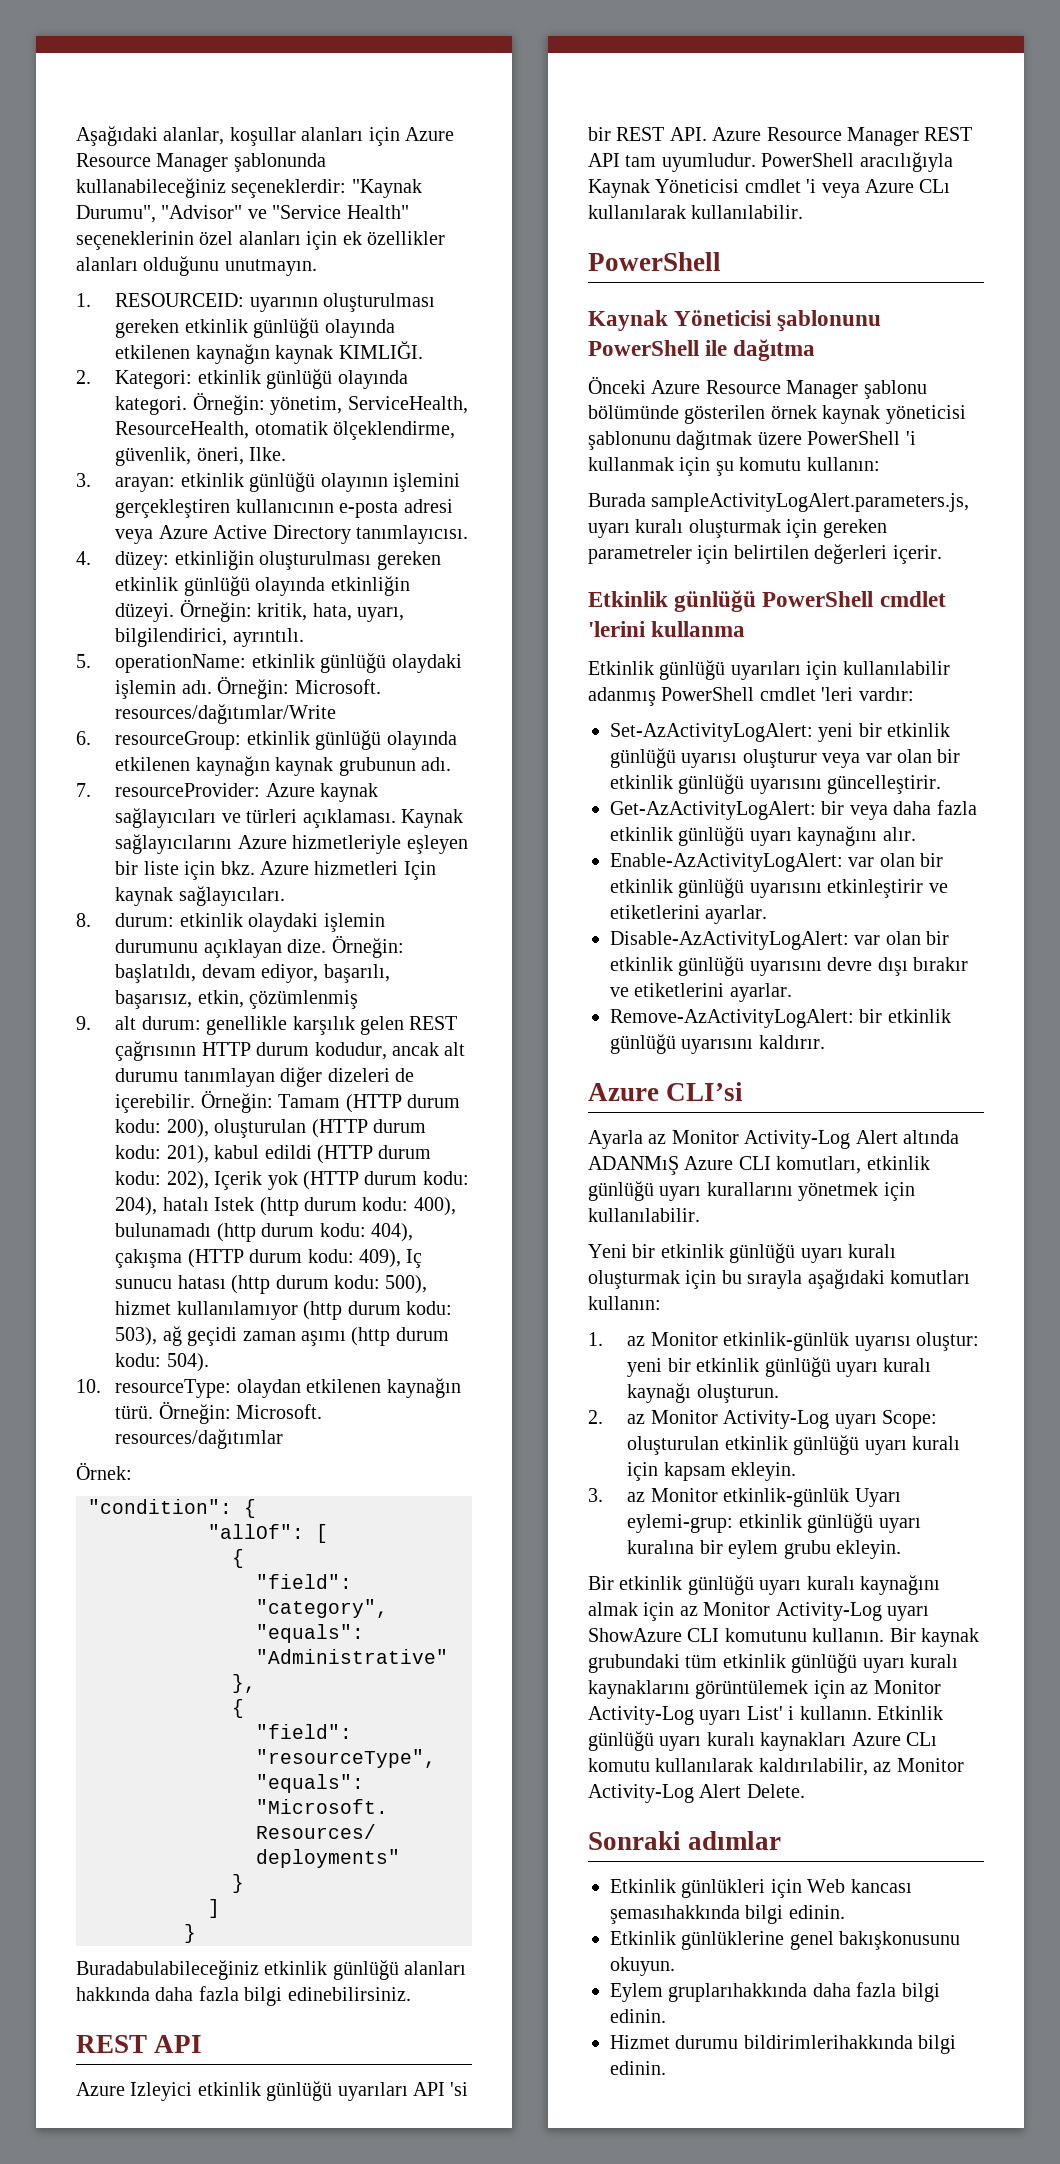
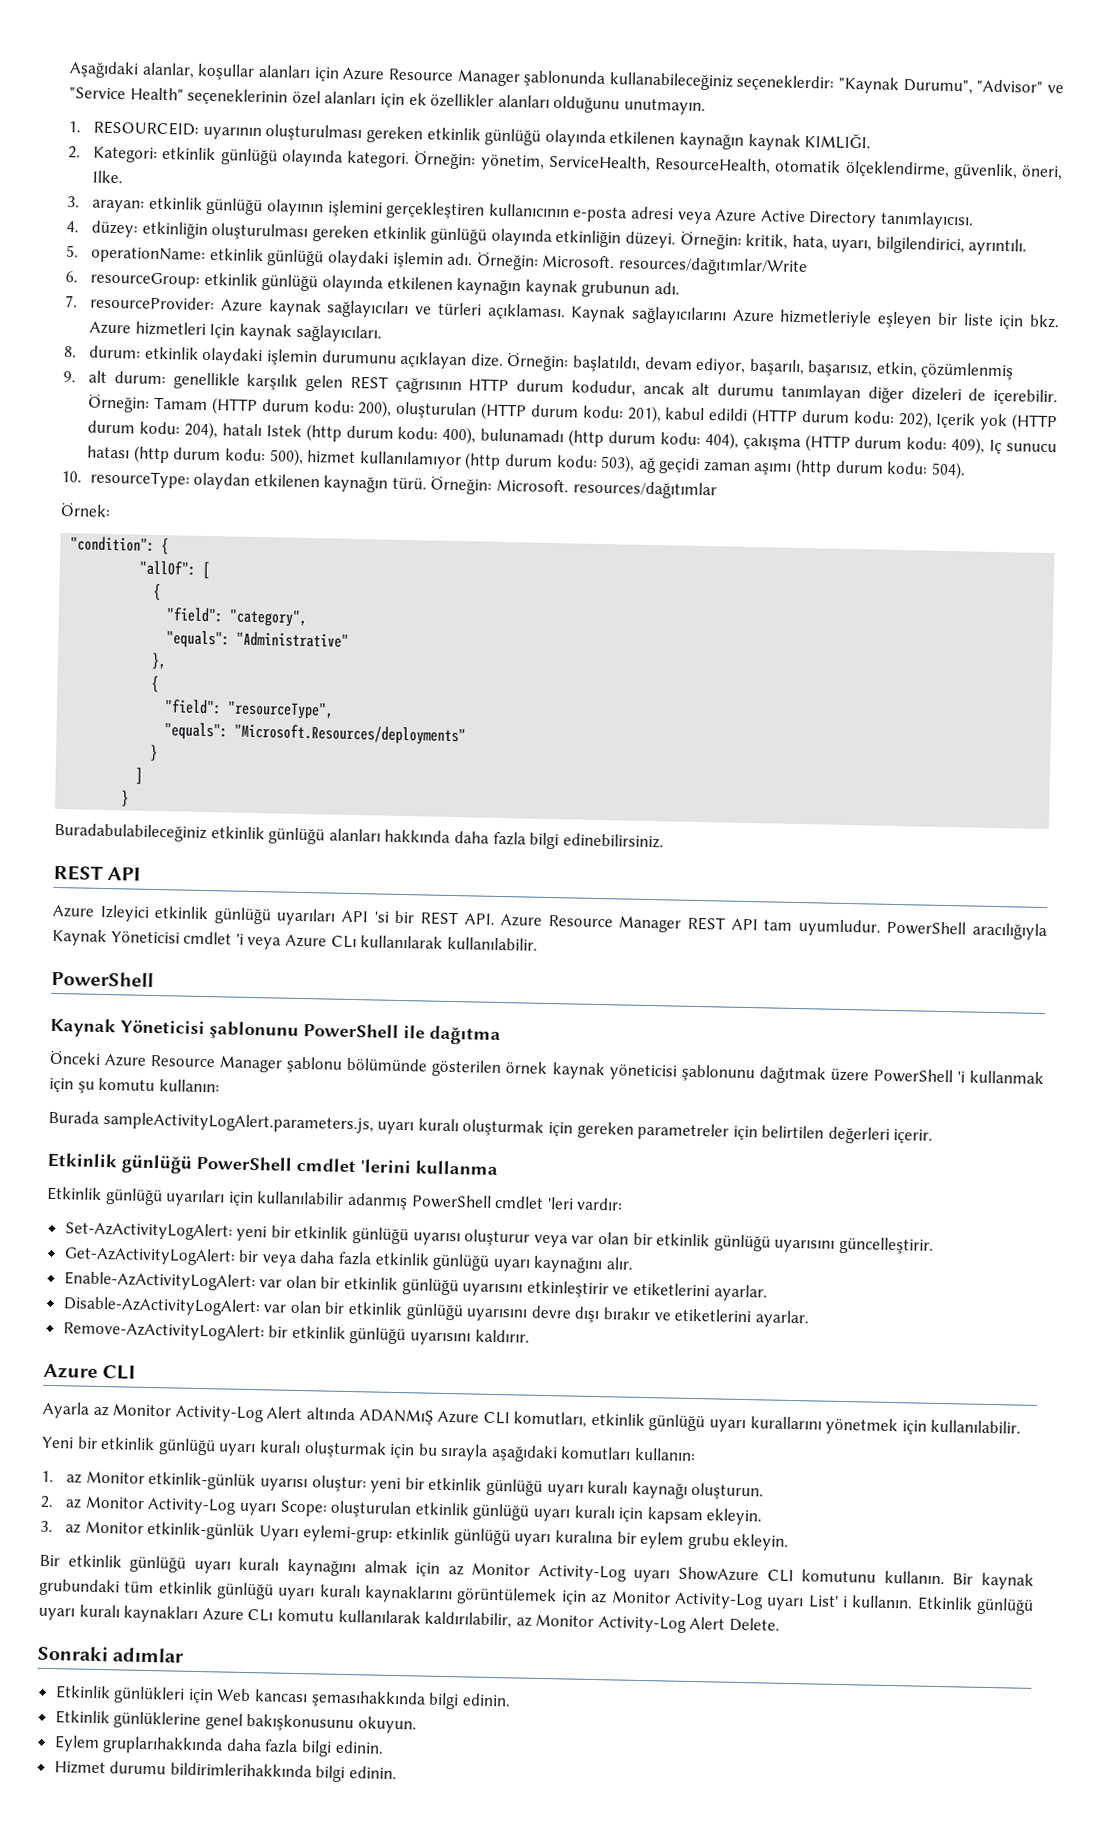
  Remove-AzActivityLogAlert: bir etkinlik günlüğü uyarısını kaldırır.
- Azure CLI’si
+ Azure CLI

